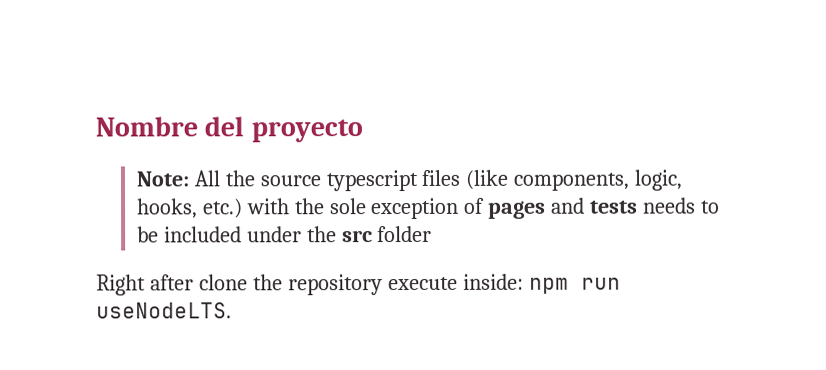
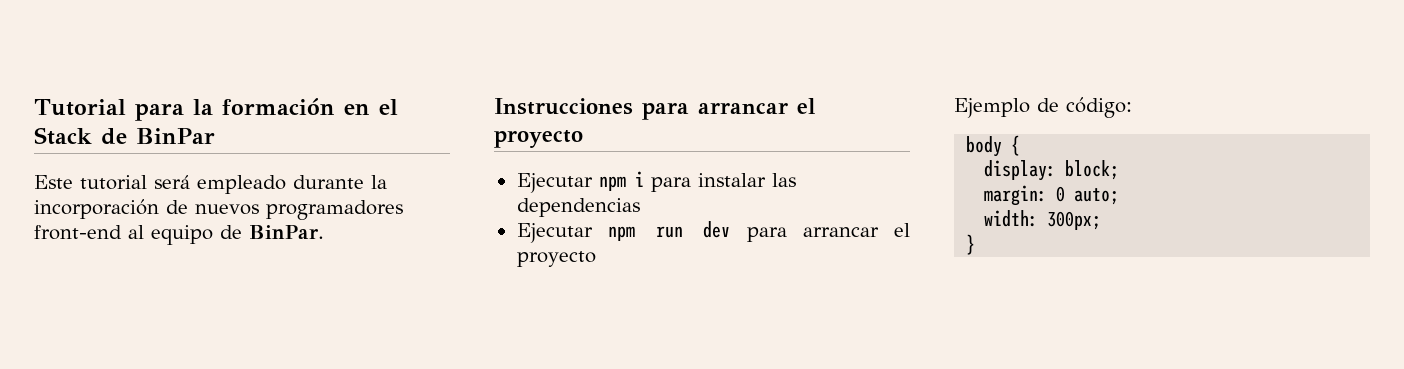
- Nombre del proyecto
- Note: All the source typescript files (like components, logic, hooks, etc.) with the sole exception of pages and tests needs to be included under the src folder
- Right after clone the repository execute inside: npm run useNodeLTS.
+ Tutorial para la formación en el Stack de BinPar
+ Este tutorial será empleado durante la incorporación de nuevos programadores front-end al equipo de BinPar.
+ Instrucciones para arrancar el proyecto
+ Ejecutar npm i para instalar las dependencias
+ Ejecutar npm run dev para arrancar el proyecto
+ Ejemplo de código:
+ body {
+ display: block;
+ margin: 0 auto;
+ width: 300px;
+ }

